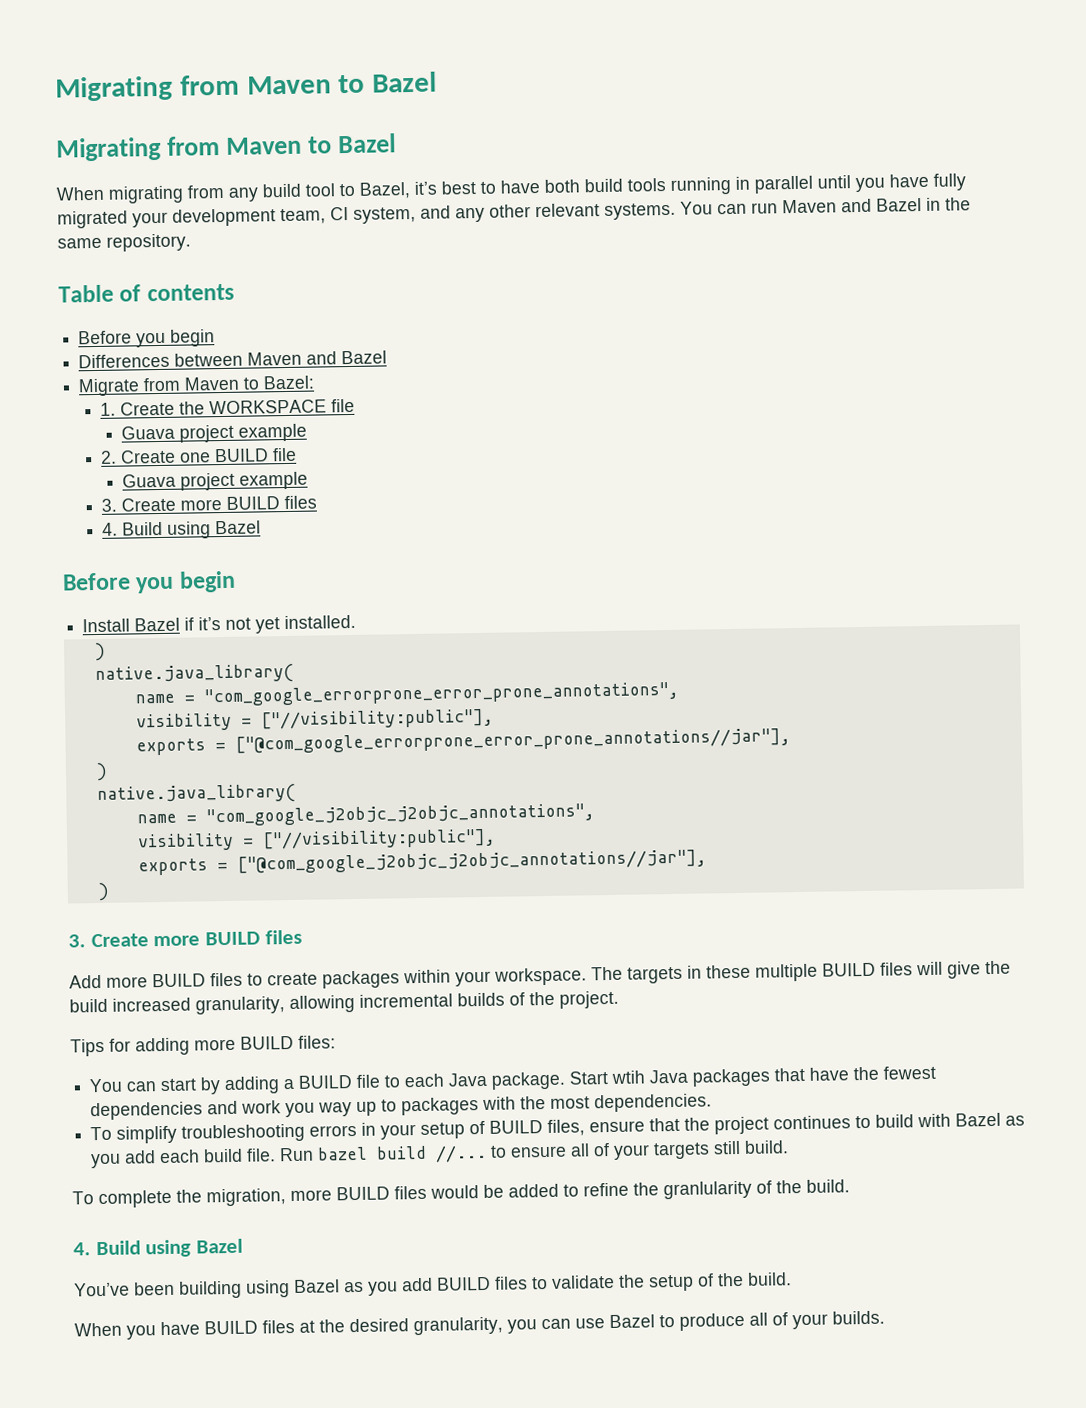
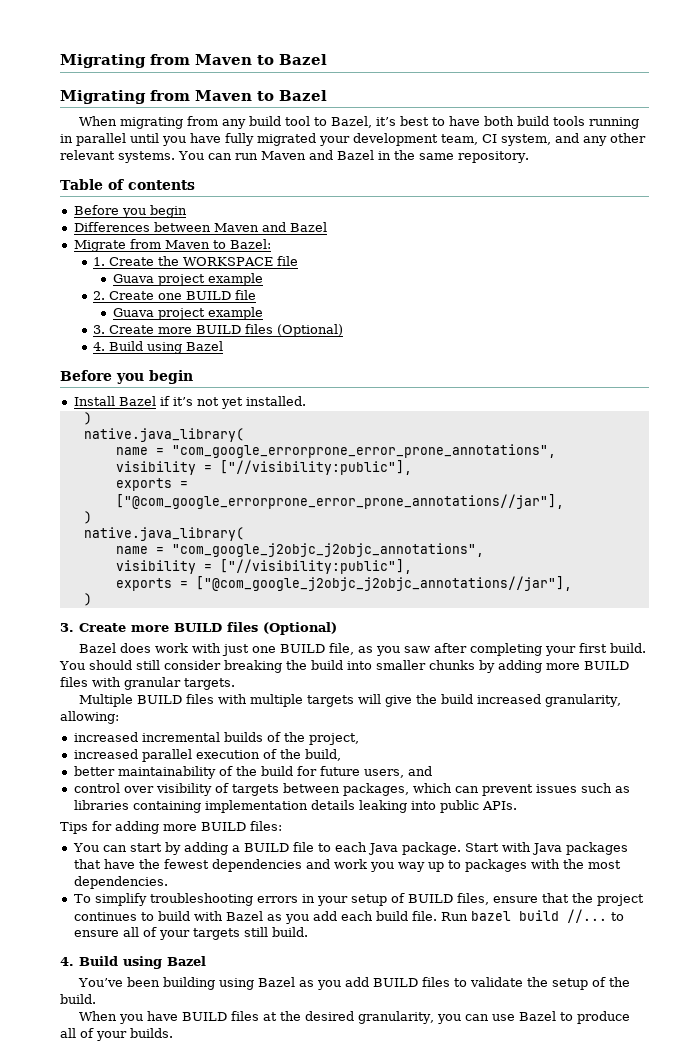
  2. Create one BUILD file
  Guava project example
- 3. Create more BUILD files
+ 3. Create more BUILD files (Optional)
  exports = ["@com_google_j2objc_j2objc_annotations//jar"],
  )
- 3. Create more BUILD files
- Add more BUILD files to create packages within your workspace. The targets in these multiple BUILD files will give the build increased granularity, allowing incremental builds of the project.
+ 3. Create more BUILD files (Optional)
+ Bazel does work with just one BUILD file, as you saw after completing your first build. You should still consider breaking the build into smaller chunks by adding more BUILD files with granular targets.
+ Multiple BUILD files with multiple targets will give the build increased granularity, allowing:
+ increased incremental builds of the project,
+ increased parallel execution of the build,
+ better maintainability of the build for future users, and
+ control over visibility of targets between packages, which can prevent issues such as libraries containing implementation details leaking into public APIs.
- Start wtih Java packages that have the fewest dependencies and work you way up to packages with the most dependencies.
+ Start with Java packages that have the fewest dependencies and work you way up to packages with the most dependencies.
- To complete the migration, more BUILD files would be added to refine the granlularity of the build.

